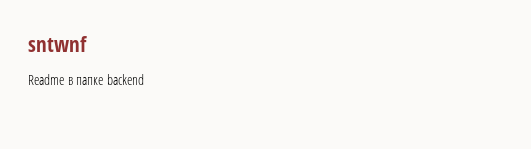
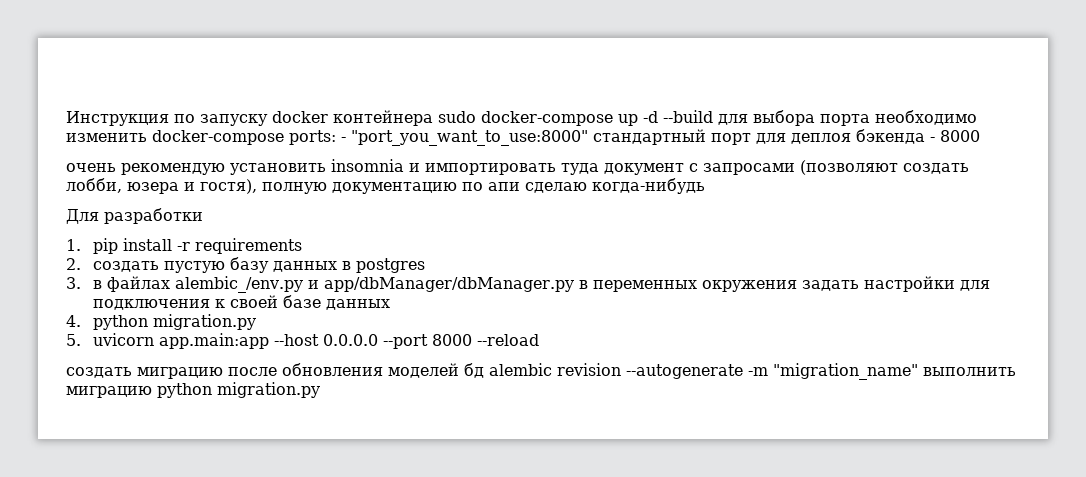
- sntwnf
- Readme в папке backend
+ Инструкция по запуску docker контейнера sudo docker-compose up -d --build для выбора порта необходимо изменить docker-compose ports: - "port_you_want_to_use:8000" стандартный порт для деплоя бэкенда - 8000
+ очень рекомендую установить insomnia и импортировать туда документ с запросами (позволяют создать лобби, юзера и гостя), полную документацию по апи сделаю когда-нибудь
+ Для разработки
+ 1. pip install -r requirements
+ 2. создать пустую базу данных в postgres
+ 3. в файлах alembic_/env.py и app/dbManager/dbManager.py в переменных окружения задать настройки для подключения к своей базе данных
+ 4. python migration.py
+ 5. uvicorn app.main:app --host 0.0.0.0 --port 8000 --reload
+ создать миграцию после обновления моделей бд alembic revision --autogenerate -m "migration_name" выполнить миграцию python migration.py

